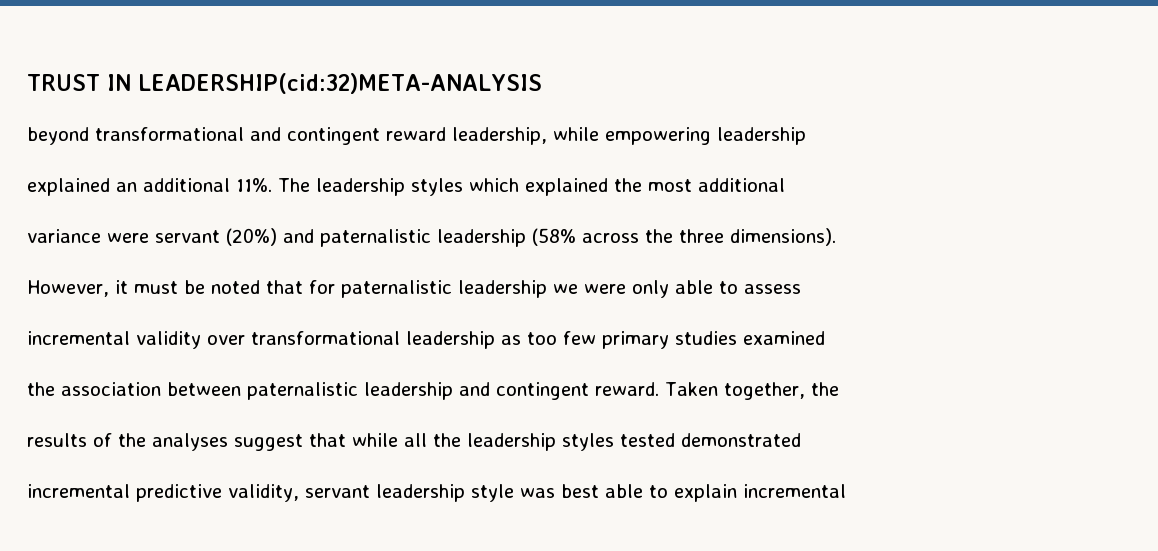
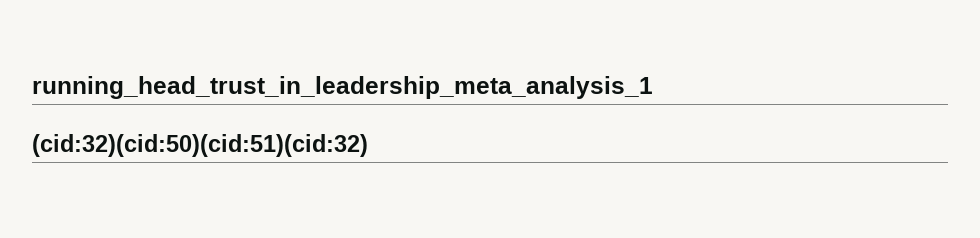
- TRUST IN LEADERSHIP(cid:32)META-ANALYSIS
- beyond transformational and contingent reward leadership, while empowering leadership
- explained an additional 11%. The leadership styles which explained the most additional
- variance were servant (20%) and paternalistic leadership (58% across the three dimensions).
- However, it must be noted that for paternalistic leadership we were only able to assess
- incremental validity over transformational leadership as too few primary studies examined
- the association between paternalistic leadership and contingent reward. Taken together, the
- results of the analyses suggest that while all the leadership styles tested demonstrated
- incremental predictive validity, servant leadership style was best able to explain incremental
+ running_head_trust_in_leadership_meta_analysis_1
+ (cid:32)(cid:50)(cid:51)(cid:32)

